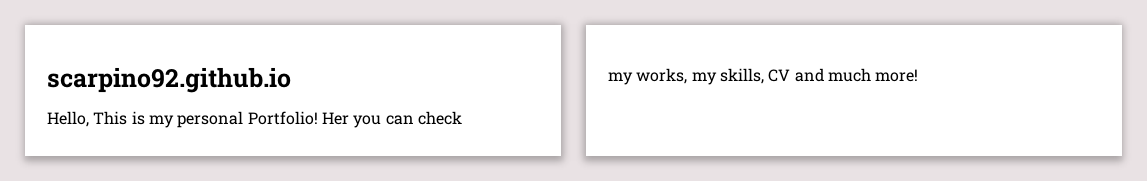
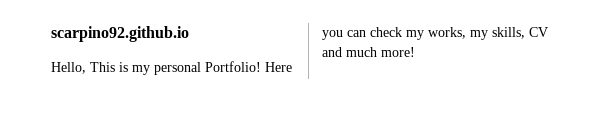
- Her you can check my works, my skills, CV and much more!
+ Here you can check my works, my skills, CV and much more!

